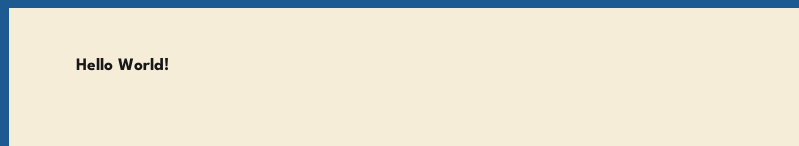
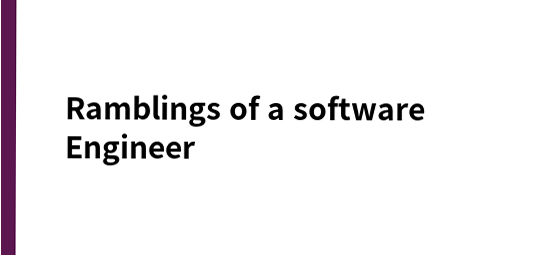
- Hello World!
+ Ramblings of a software Engineer

